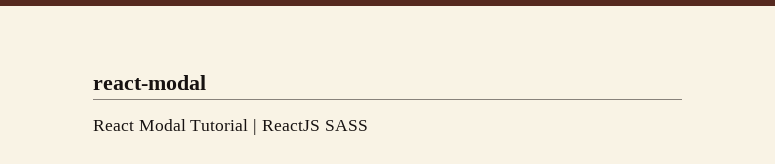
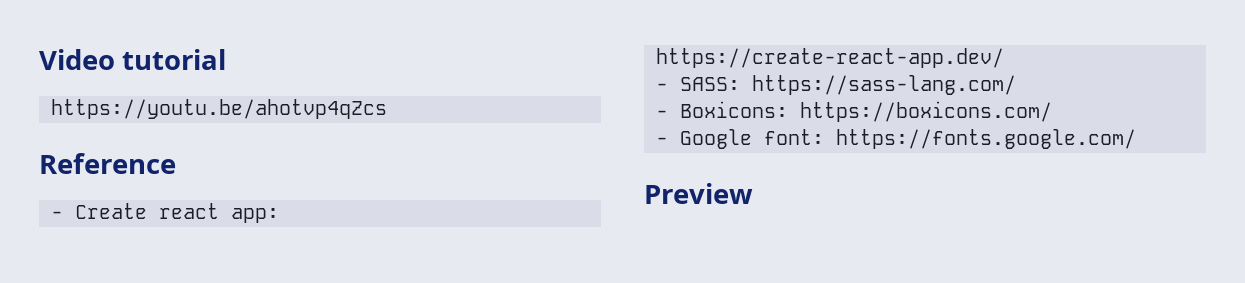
- react-modal
- React Modal Tutorial | ReactJS SASS
+ Video tutorial
+ https://youtu.be/ahotvp4qZcs
+ Reference
+ - Create react app: https://create-react-app.dev/
+ - SASS: https://sass-lang.com/
+ - Boxicons: https://boxicons.com/
+ - Google font: https://fonts.google.com/
+ Preview

